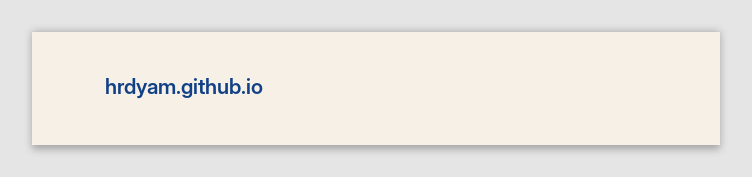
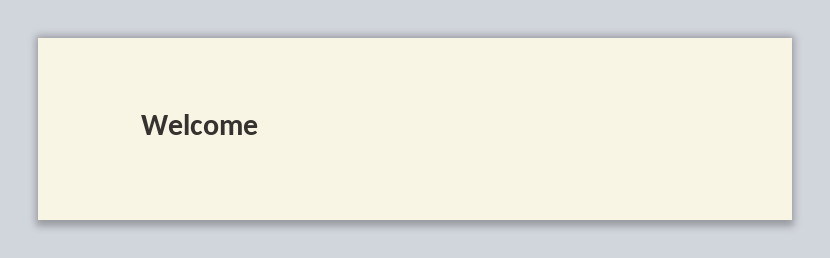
- hrdyam.github.io
+ Welcome

